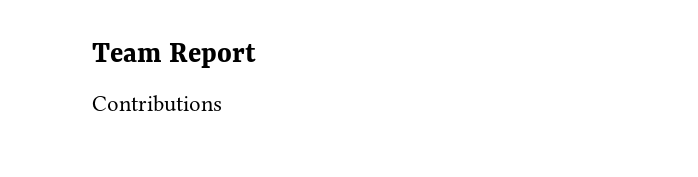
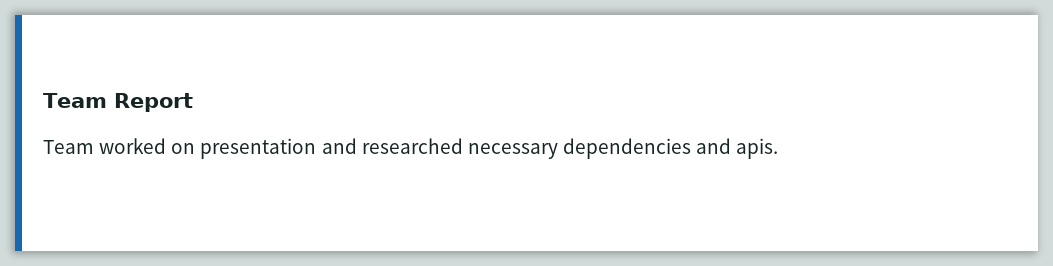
- Contributions
+ Team worked on presentation and researched necessary dependencies and apis.

